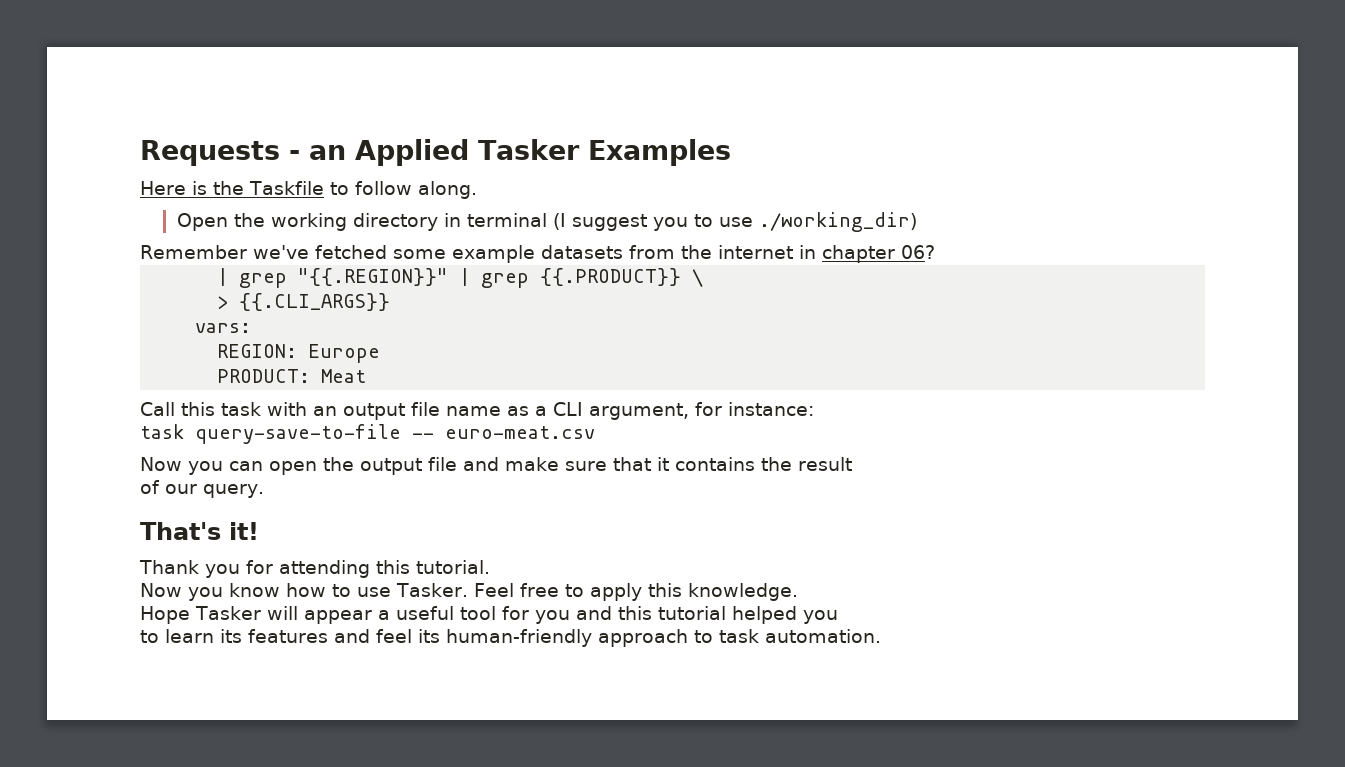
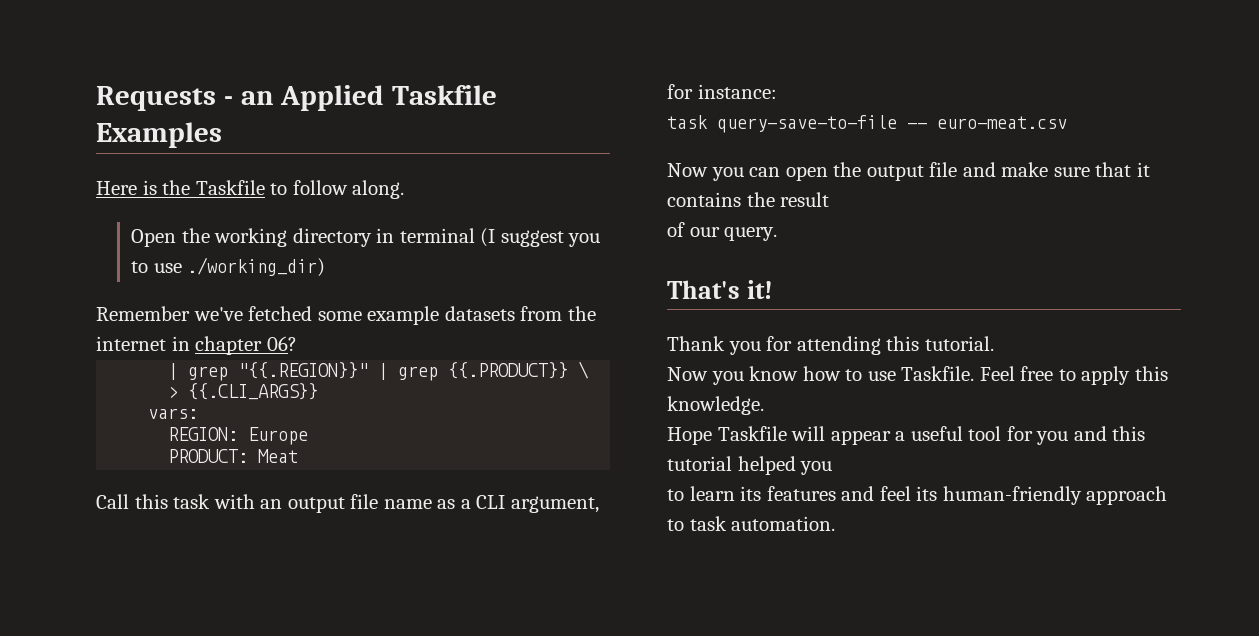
- Requests - an Applied Tasker Examples
+ Requests - an Applied Taskfile Examples
- Now you know how to use Tasker.
+ Now you know how to use Taskfile.
- Hope Tasker will appear a useful tool for you and this tutorial helped you
+ Hope Taskfile will appear a useful tool for you and this tutorial helped you

